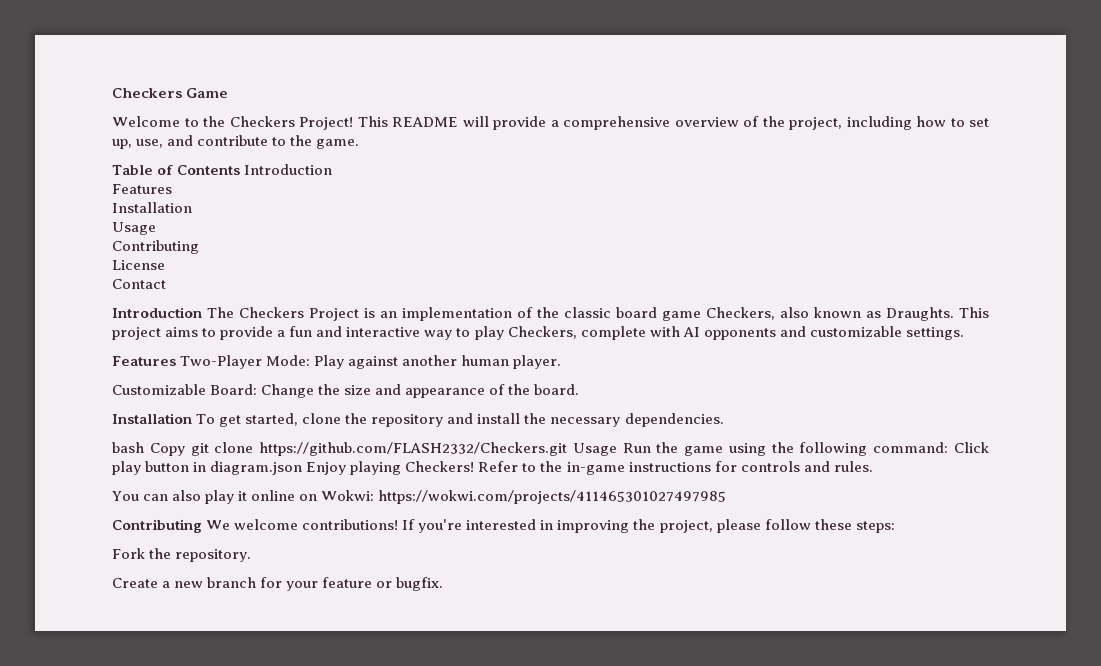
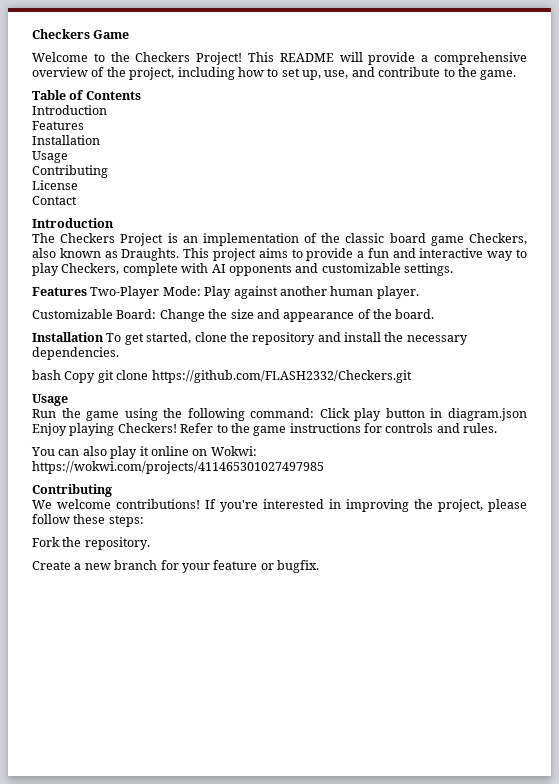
- Table of Contents Introduction
+ Table of Contents
+ Introduction
  Contact
- Introduction The Checkers Project is an implementation of the classic board game Checkers, also known as Draughts.
+ Introduction
+ The Checkers Project is an implementation of the classic board game Checkers, also known as Draughts.
- bash Copy git clone https://github.com/FLASH2332/Checkers.git Usage Run the game using the following command: Click play button in diagram.json Enjoy playing Checkers!
+ bash Copy git clone https://github.com/FLASH2332/Checkers.git
+ Usage
+ Run the game using the following command: Click play button in diagram.json Enjoy playing Checkers!
- Refer to the in-game instructions for controls and rules.
+ Refer to the game instructions for controls and rules.
  You can also play it online on Wokwi: https://wokwi.com/projects/411465301027497985
- Contributing We welcome contributions!
+ Contributing
+ We welcome contributions!

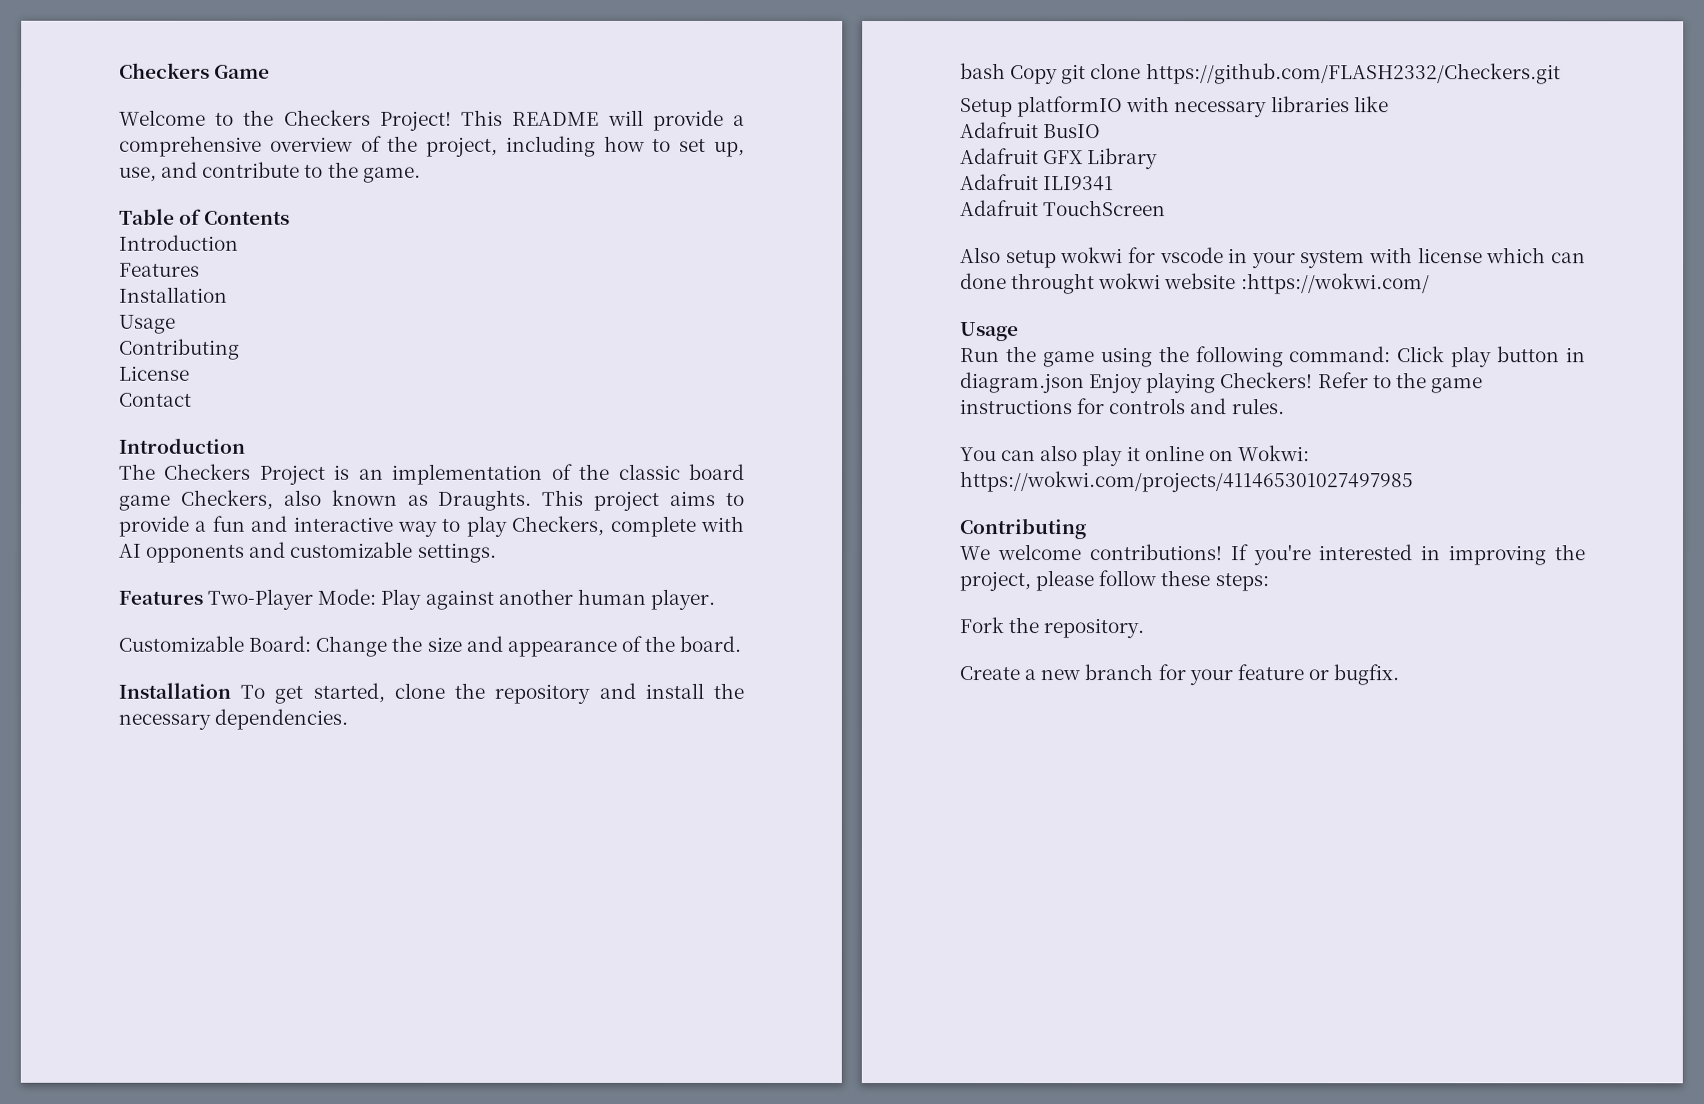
+ Setup platformIO with necessary libraries like
+ Adafruit BusIO
+ Adafruit GFX Library
+ Adafruit ILI9341
+ Adafruit TouchScreen
+ Also setup wokwi for vscode in your system with license which can done throught wokwi website :https://wokwi.com/

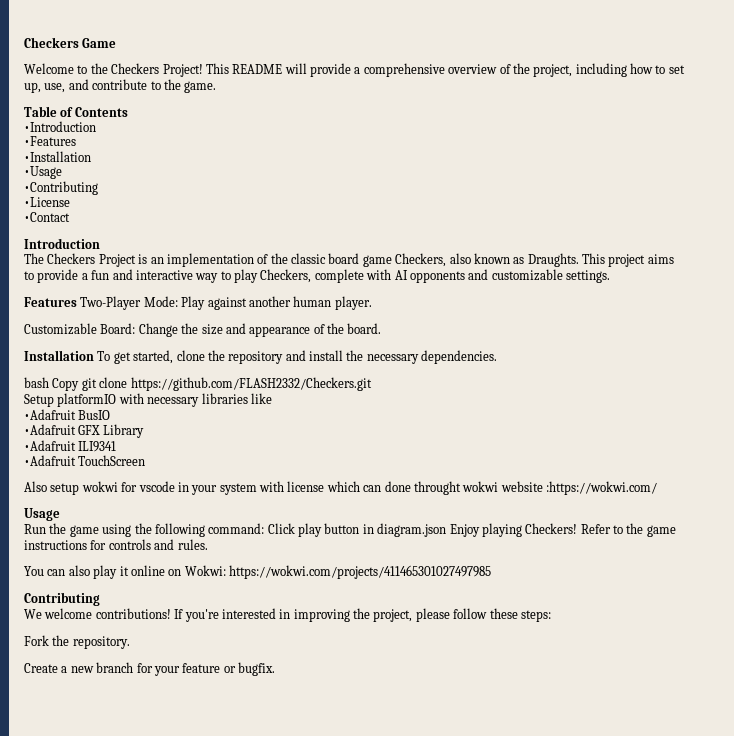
  Table of Contents
- Introduction
- Features
- Installation
- Usage
- Contributing
- License
- Contact
+ •Introduction
+ •Features
+ •Installation
+ •Usage
+ •Contributing
+ •License
+ •Contact
- Adafruit BusIO
+ •Adafruit BusIO
- Adafruit GFX Library
+ •Adafruit GFX Library
- Adafruit ILI9341
+ •Adafruit ILI9341
- Adafruit TouchScreen
+ •Adafruit TouchScreen

